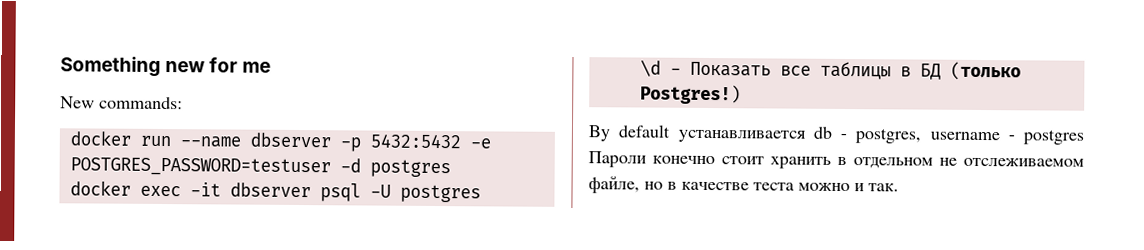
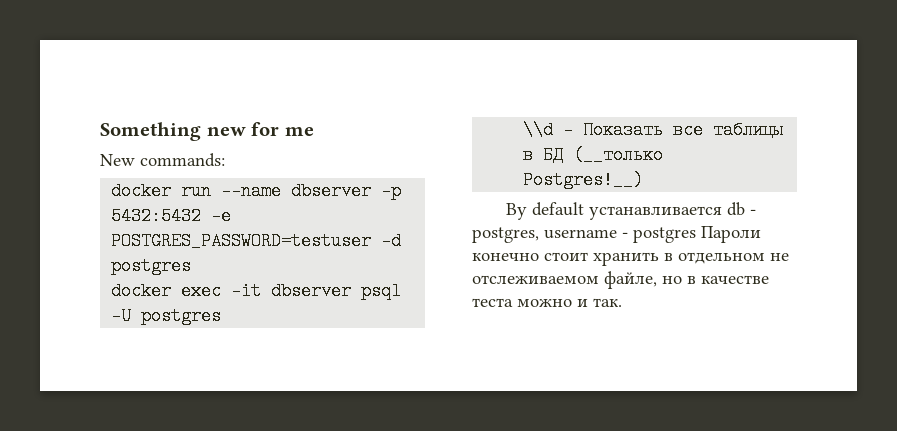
- \d - Показать все таблицы в БД (только Postgres!)
+ \\d - Показать все таблицы в БД (__только Postgres!__)

